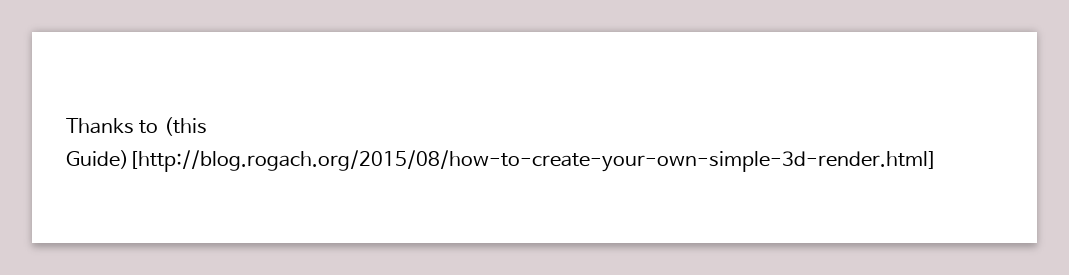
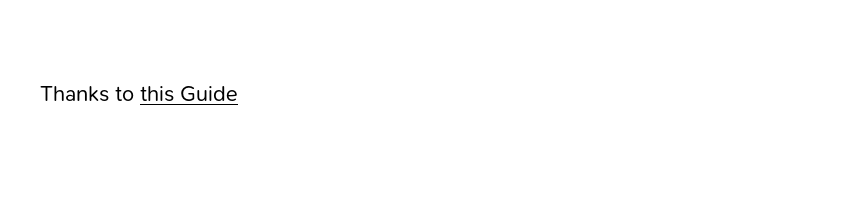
- Thanks to (this Guide)[http://blog.rogach.org/2015/08/how-to-create-your-own-simple-3d-render.html]
+ Thanks to this Guide

